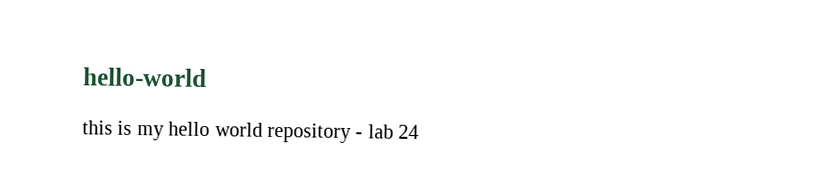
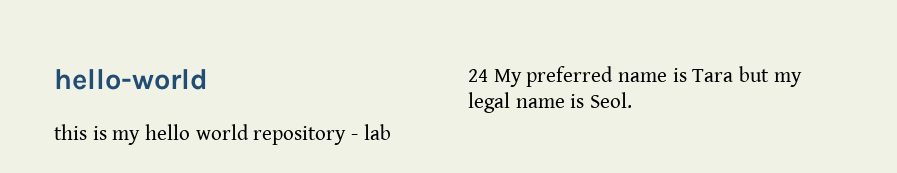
- this is my hello world repository - lab 24
+ this is my hello world repository - lab 24 My preferred name is Tara but my legal name is Seol.

